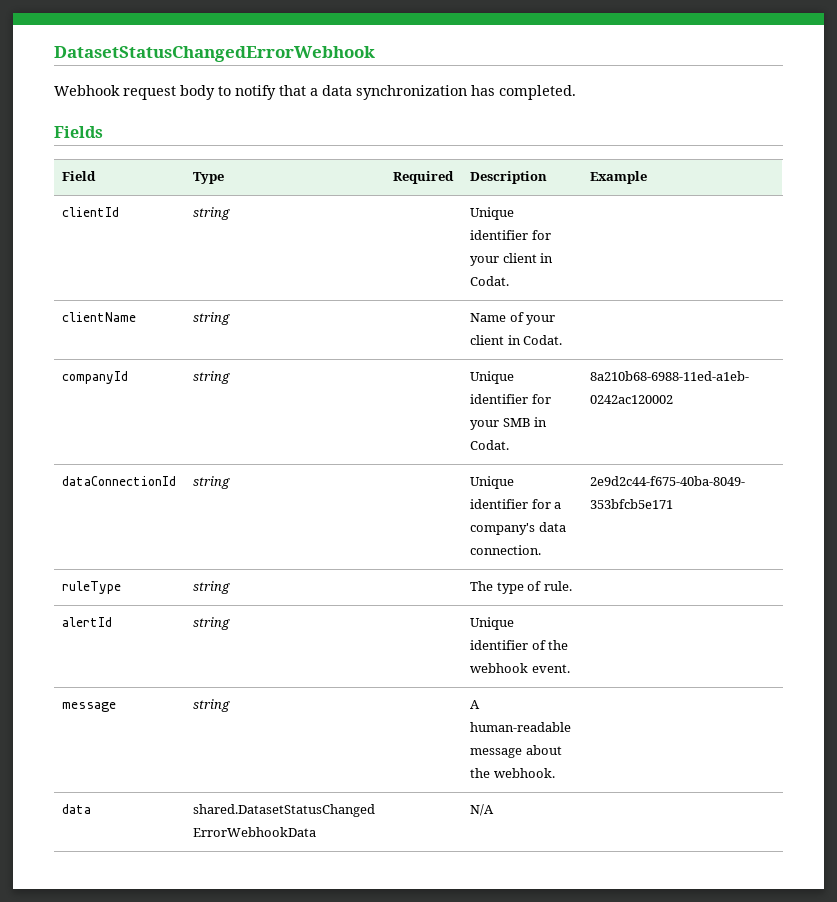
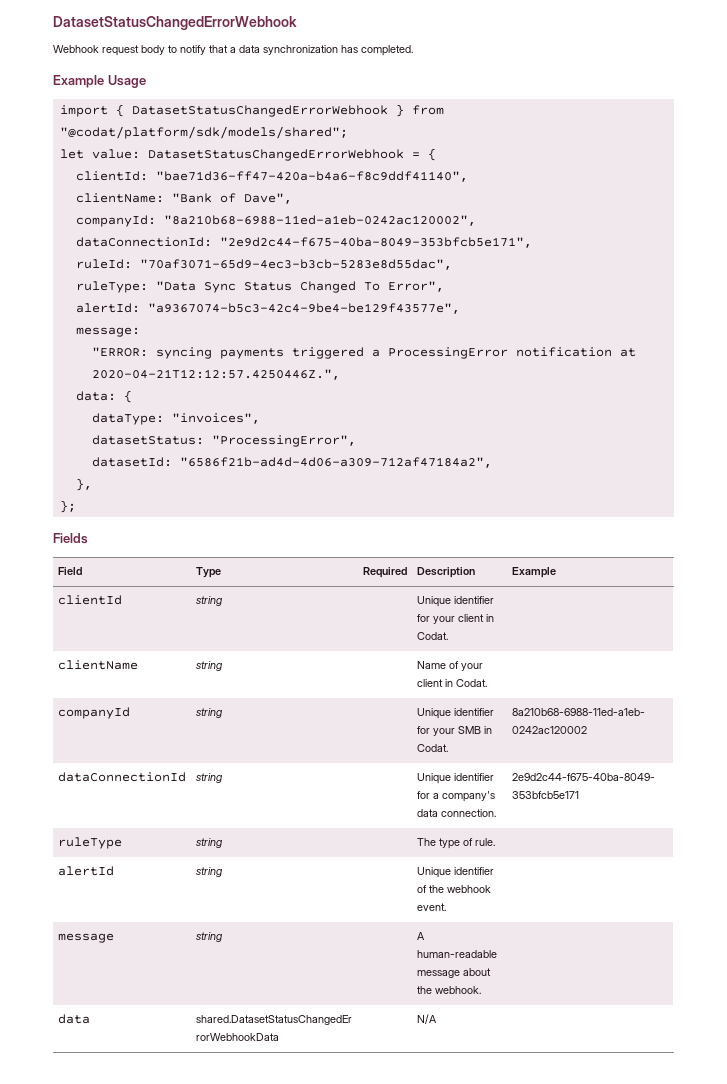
+ Example Usage
+ import { DatasetStatusChangedErrorWebhook } from "@codat/platform/sdk/models/shared";
+ let value: DatasetStatusChangedErrorWebhook = {
+ clientId: "bae71d36-ff47-420a-b4a6-f8c9ddf41140",
+ clientName: "Bank of Dave",
+ companyId: "8a210b68-6988-11ed-a1eb-0242ac120002",
+ dataConnectionId: "2e9d2c44-f675-40ba-8049-353bfcb5e171",
+ ruleId: "70af3071-65d9-4ec3-b3cb-5283e8d55dac",
+ ruleType: "Data Sync Status Changed To Error",
+ alertId: "a9367074-b5c3-42c4-9be4-be129f43577e",
+ message:
+ "ERROR: syncing payments triggered a ProcessingError notification at 2020-04-21T12:12:57.4250446Z.",
+ data: {
+ dataType: "invoices",
+ datasetStatus: "ProcessingError",
+ datasetId: "6586f21b-ad4d-4d06-a309-712af47184a2",
+ },
+ };

